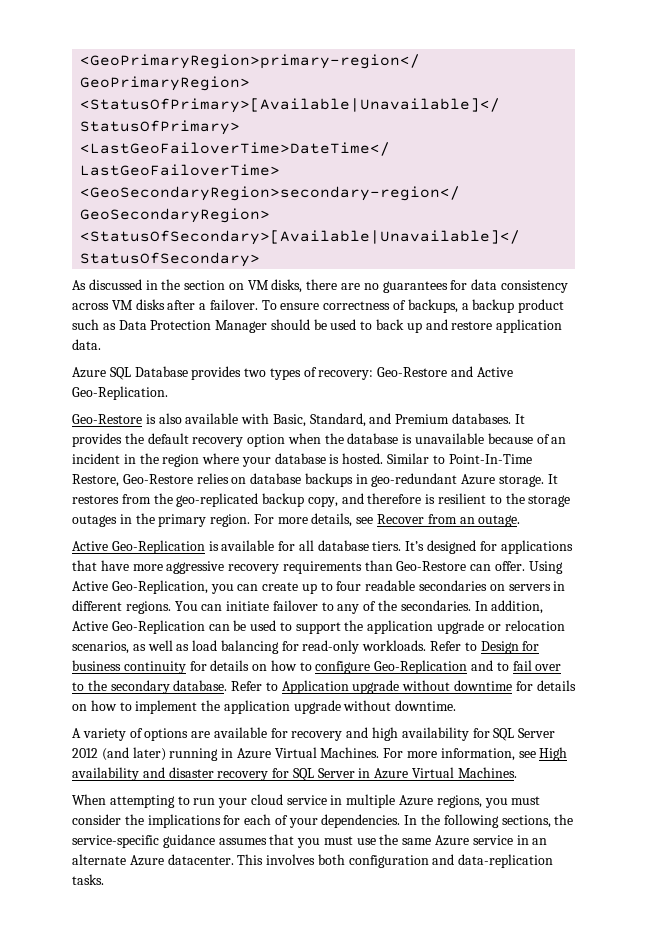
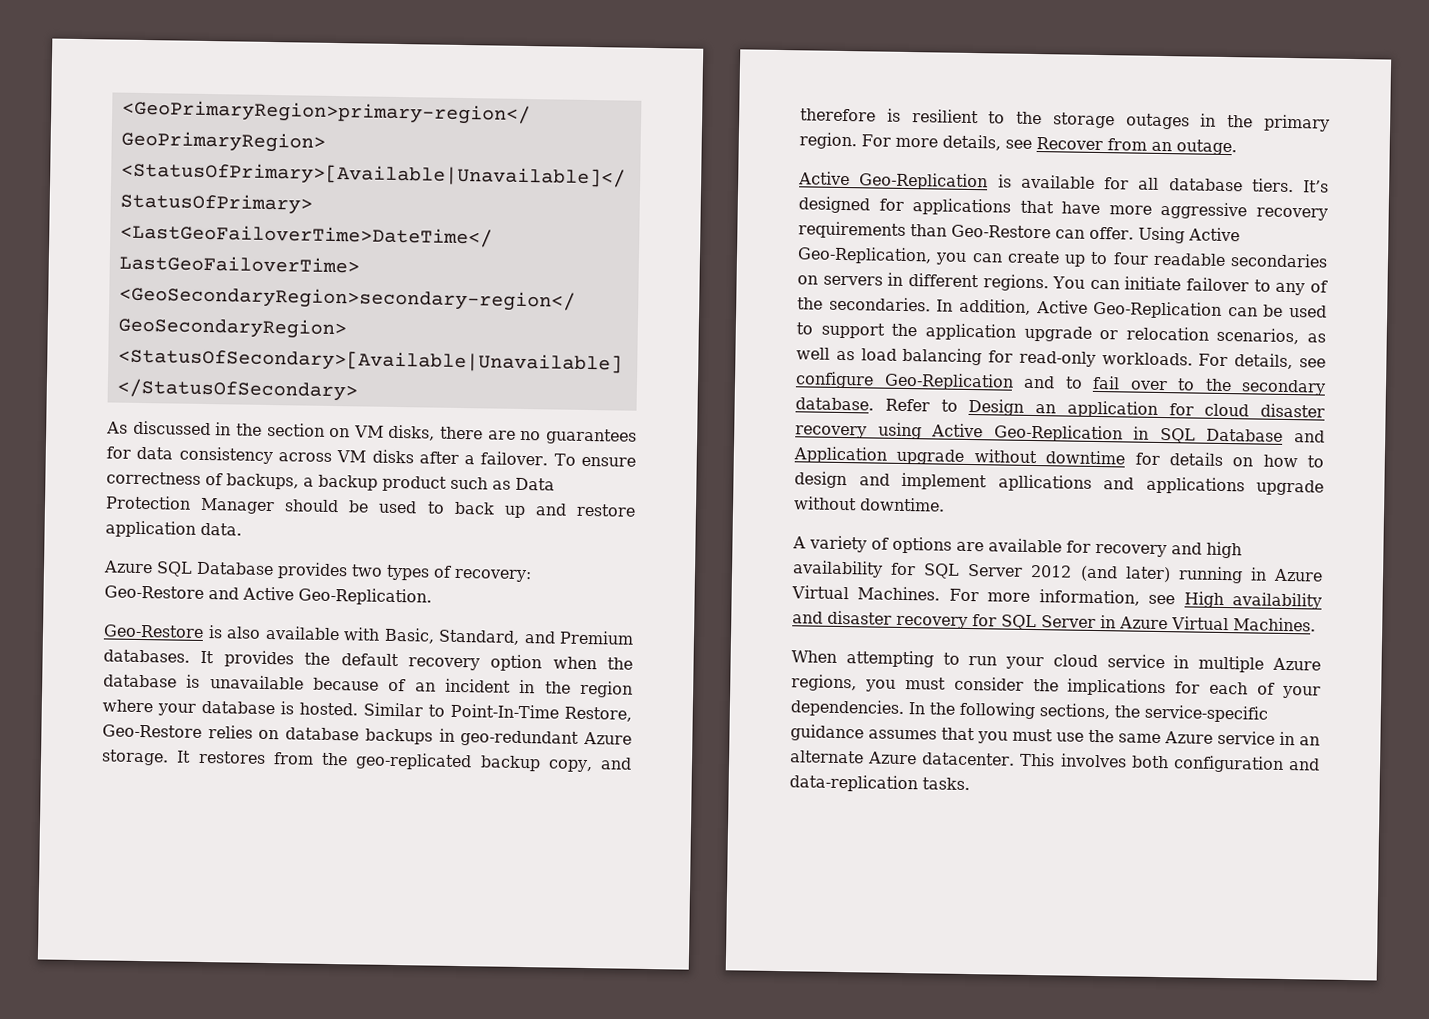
- Refer to Design for business continuity for details on how to configure Geo-Replication and to fail over to the secondary database.
+ For details, see configure Geo-Replication and to fail over to the secondary database.
- Refer to Application upgrade without downtime for details on how to implement the application upgrade without downtime.
+ Refer to Design an application for cloud disaster recovery using Active Geo-Replication in SQL Database and Application upgrade without downtime for details on how to design and implement apllications and applications upgrade without downtime.

